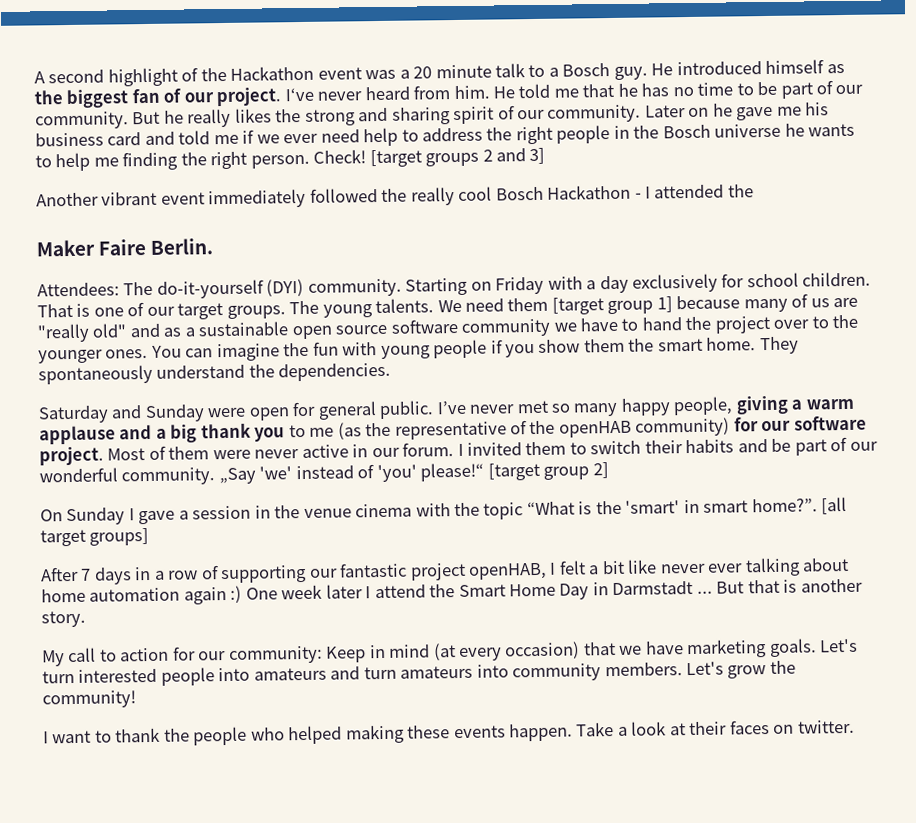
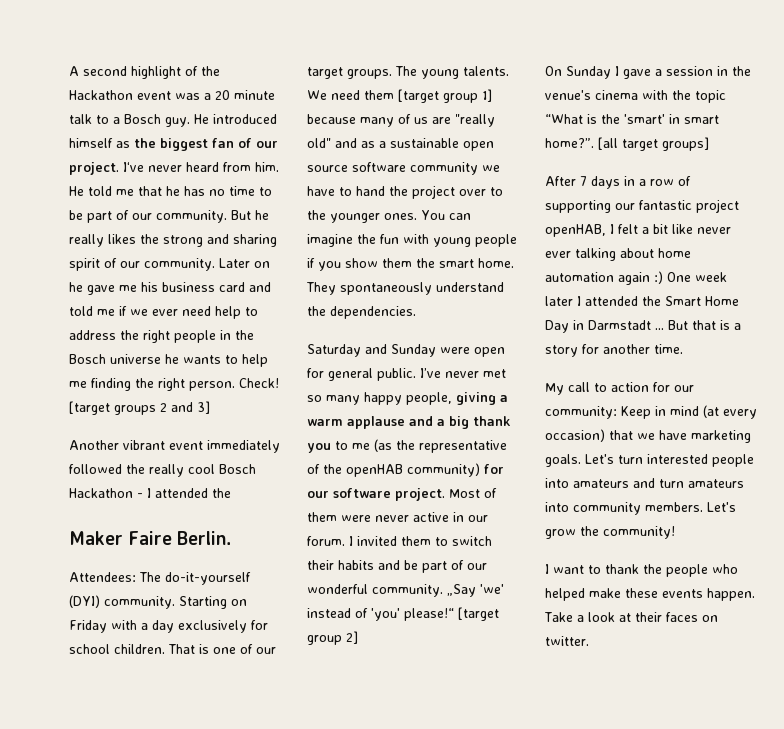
- On Sunday I gave a session in the venue cinema with the topic “What is the 'smart' in smart home?”.
+ On Sunday I gave a session in the venue's cinema with the topic “What is the 'smart' in smart home?”.
- After 7 days in a row of supporting our fantastic project openHAB, I felt a bit like never ever talking about home automation again :) One week later I attend the Smart Home Day in Darmstadt ...
+ After 7 days in a row of supporting our fantastic project openHAB, I felt a bit like never ever talking about home automation again :) One week later I attended the Smart Home Day in Darmstadt ...
- But that is another story.
+ But that is a story for another time.
- I want to thank the people who helped making these events happen.
+ I want to thank the people who helped make these events happen.

